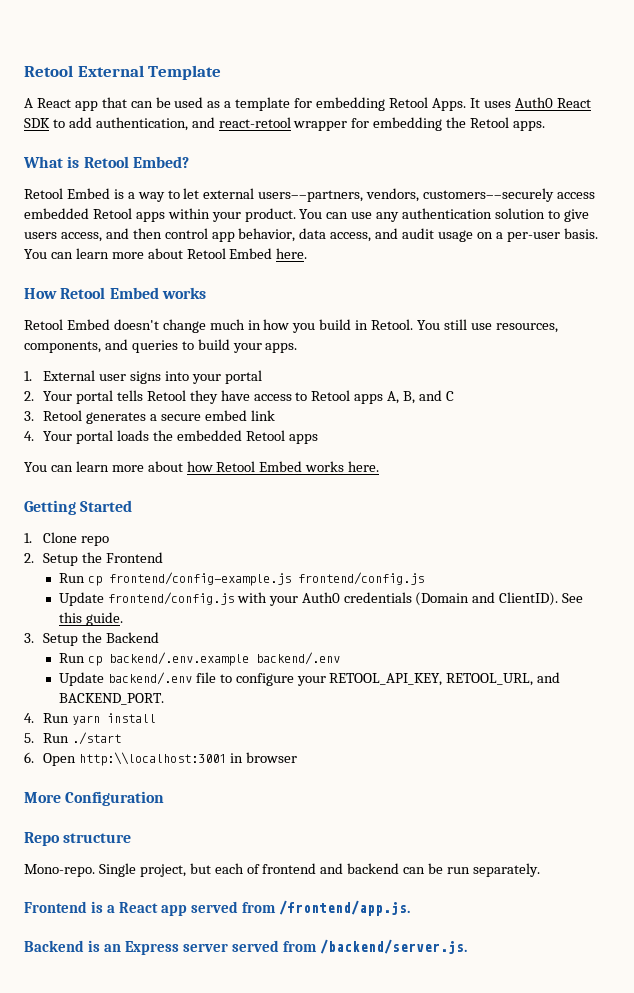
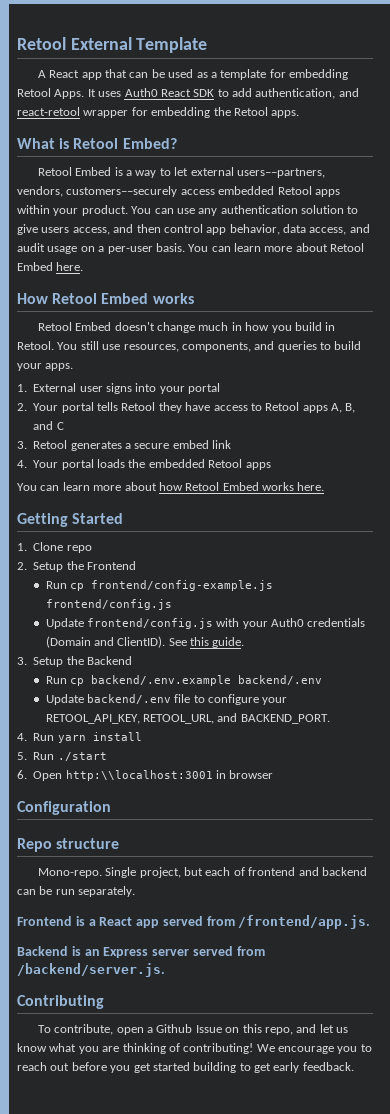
- More Configuration
+ Configuration
+ Contributing
+ To contribute, open a Github Issue on this repo, and let us know what you are thinking of contributing! We encourage you to reach out before you get started building to get early feedback.

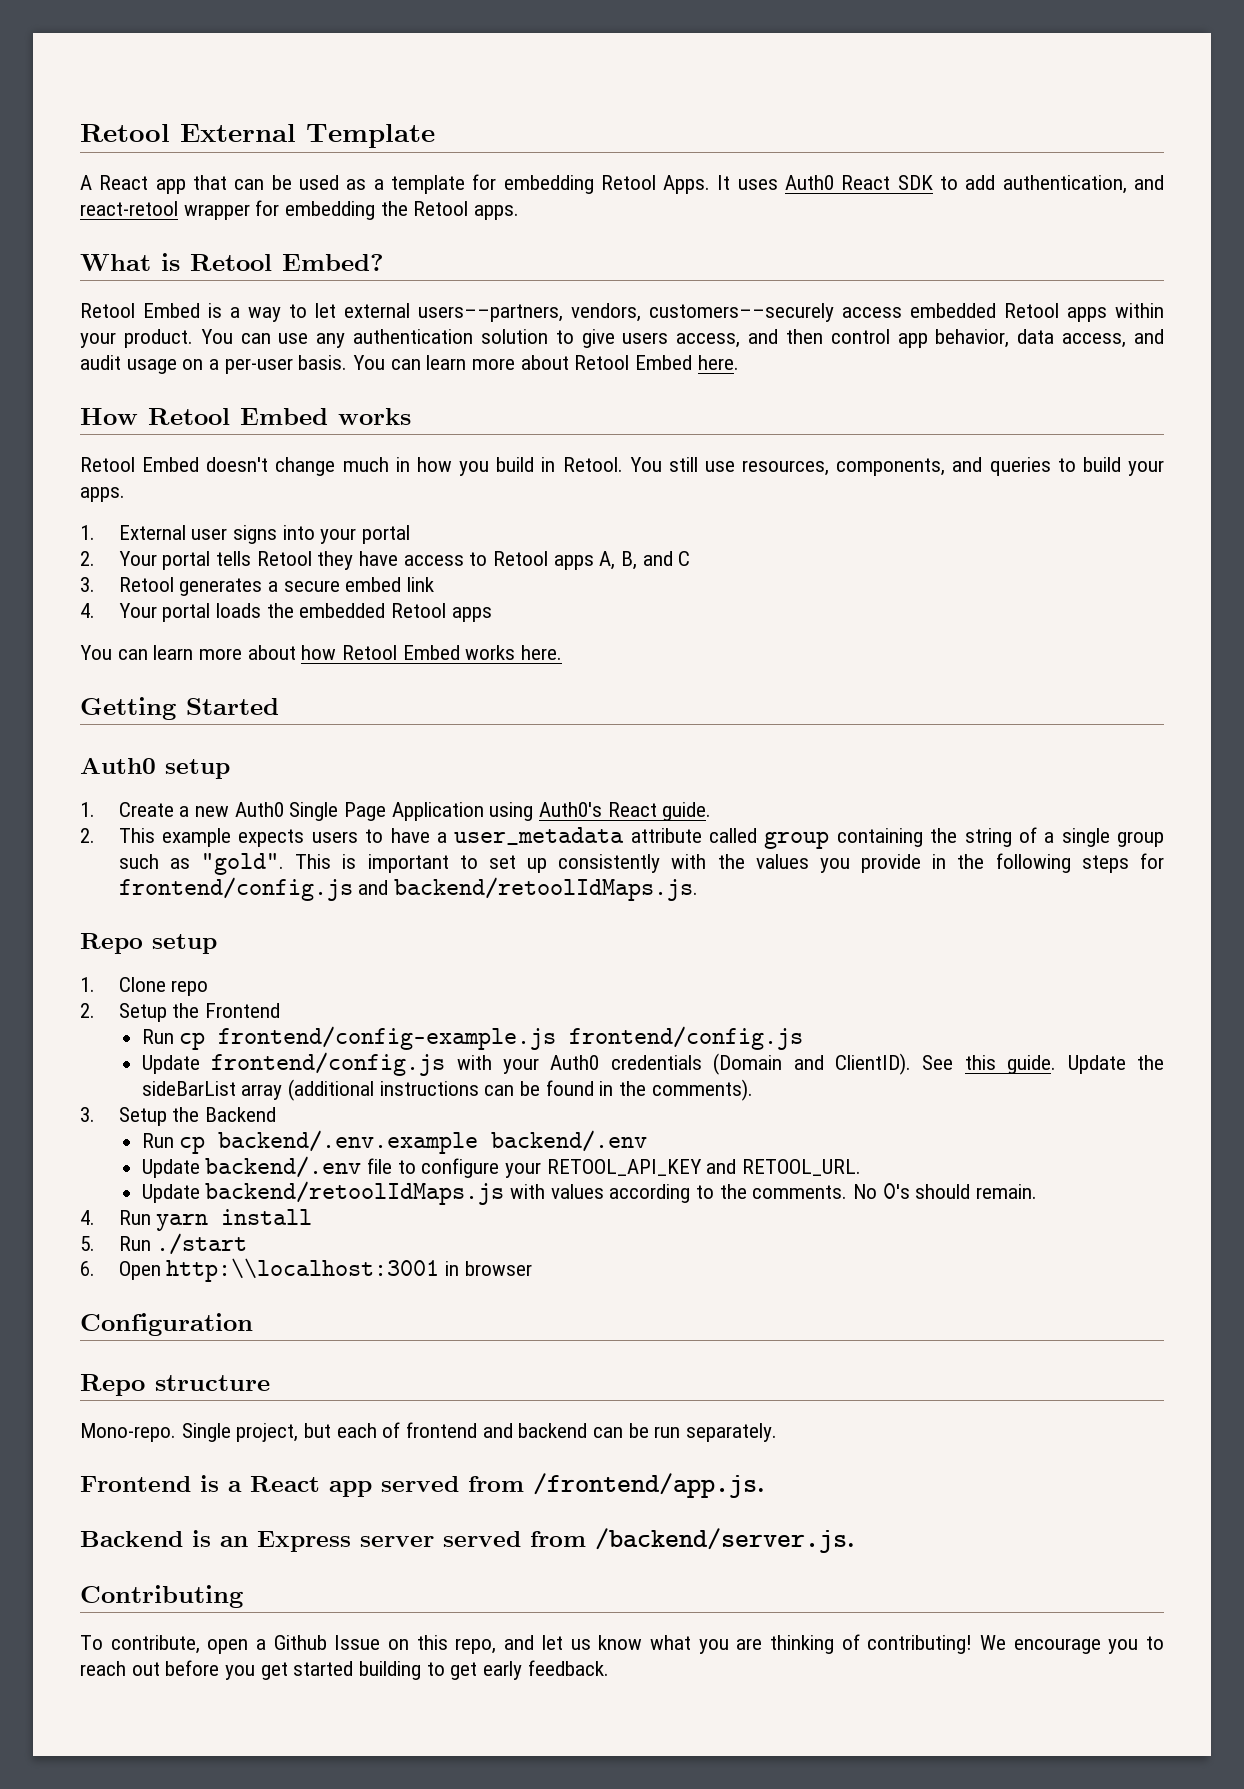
+ Auth0 setup
+ 1. Create a new Auth0 Single Page Application using Auth0's React guide.
+ 2. This example expects users to have a user_metadata attribute called group containing the string of a single group such as "gold". This is important to set up consistently with the values you provide in the following steps for frontend/config.js and backend/retoolIdMaps.js.
+ Repo setup
+ Update the sideBarList array (additional instructions can be found in the comments).
- Update backend/.env file to configure your RETOOL_API_KEY, RETOOL_URL, and BACKEND_PORT.
+ Update backend/.env file to configure your RETOOL_API_KEY and RETOOL_URL.
+ Update backend/retoolIdMaps.js with values according to the comments. No 0's should remain.

